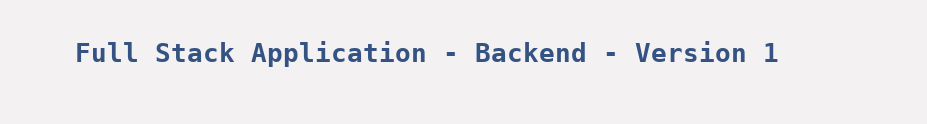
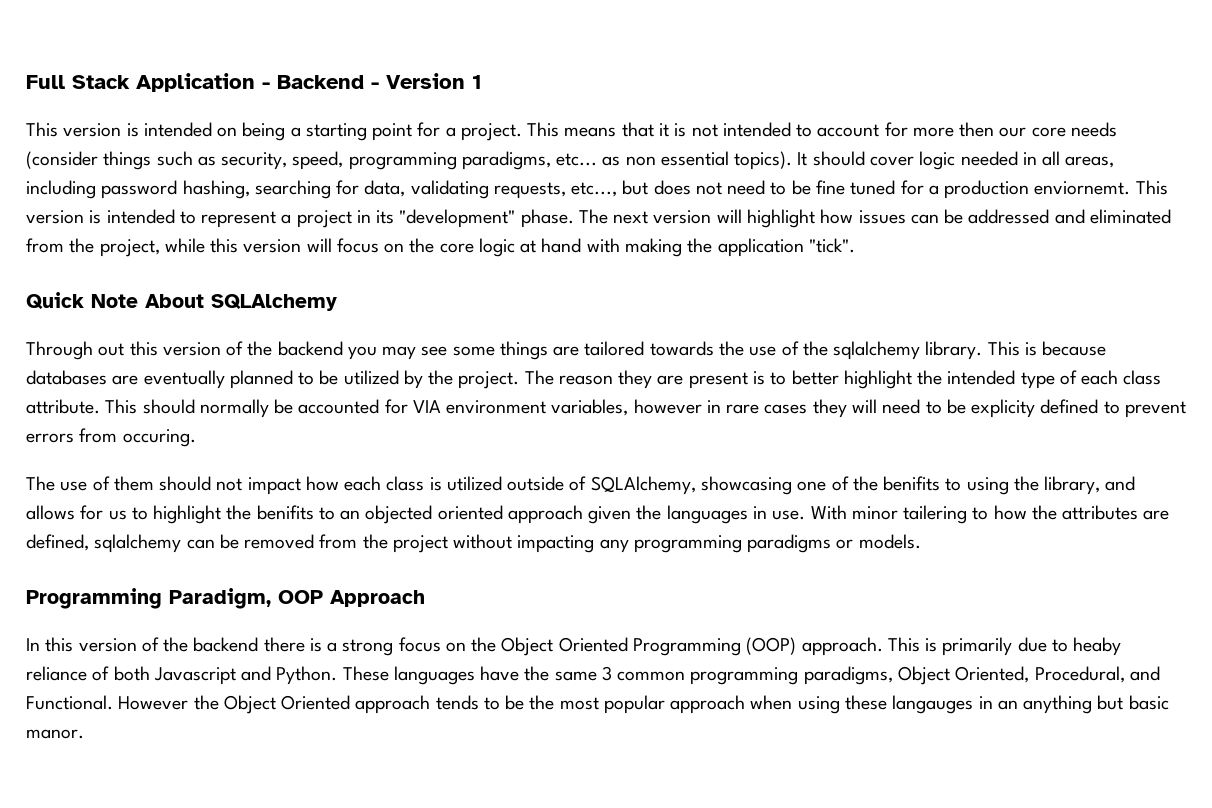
+ This version is intended on being a starting point for a project. This means that it is not intended to account for more then our core needs (consider things such as security, speed, programming paradigms, etc... as non essential topics). It should cover logic needed in all areas, including password hashing, searching for data, validating requests, etc..., but does not need to be fine tuned for a production enviornemt. This version is intended to represent a project in its "development" phase. The next version will highlight how issues can be addressed and eliminated from the project, while this version will focus on the core logic at hand with making the application "tick".
+ Quick Note About SQLAlchemy
+ Through out this version of the backend you may see some things are tailored towards the use of the sqlalchemy library. This is because databases are eventually planned to be utilized by the project. The reason they are present is to better highlight the intended type of each class attribute. This should normally be accounted for VIA environment variables, however in rare cases they will need to be explicity defined to prevent errors from occuring.
+ The use of them should not impact how each class is utilized outside of SQLAlchemy, showcasing one of the benifits to using the library, and allows for us to highlight the benifits to an objected oriented approach given the languages in use. With minor tailering to how the attributes are defined, sqlalchemy can be removed from the project without impacting any programming paradigms or models.
+ Programming Paradigm, OOP Approach
+ In this version of the backend there is a strong focus on the Object Oriented Programming (OOP) approach. This is primarily due to heaby reliance of both Javascript and Python. These languages have the same 3 common programming paradigms, Object Oriented, Procedural, and Functional. However the Object Oriented approach tends to be the most popular approach when using these langauges in an anything but basic manor.

